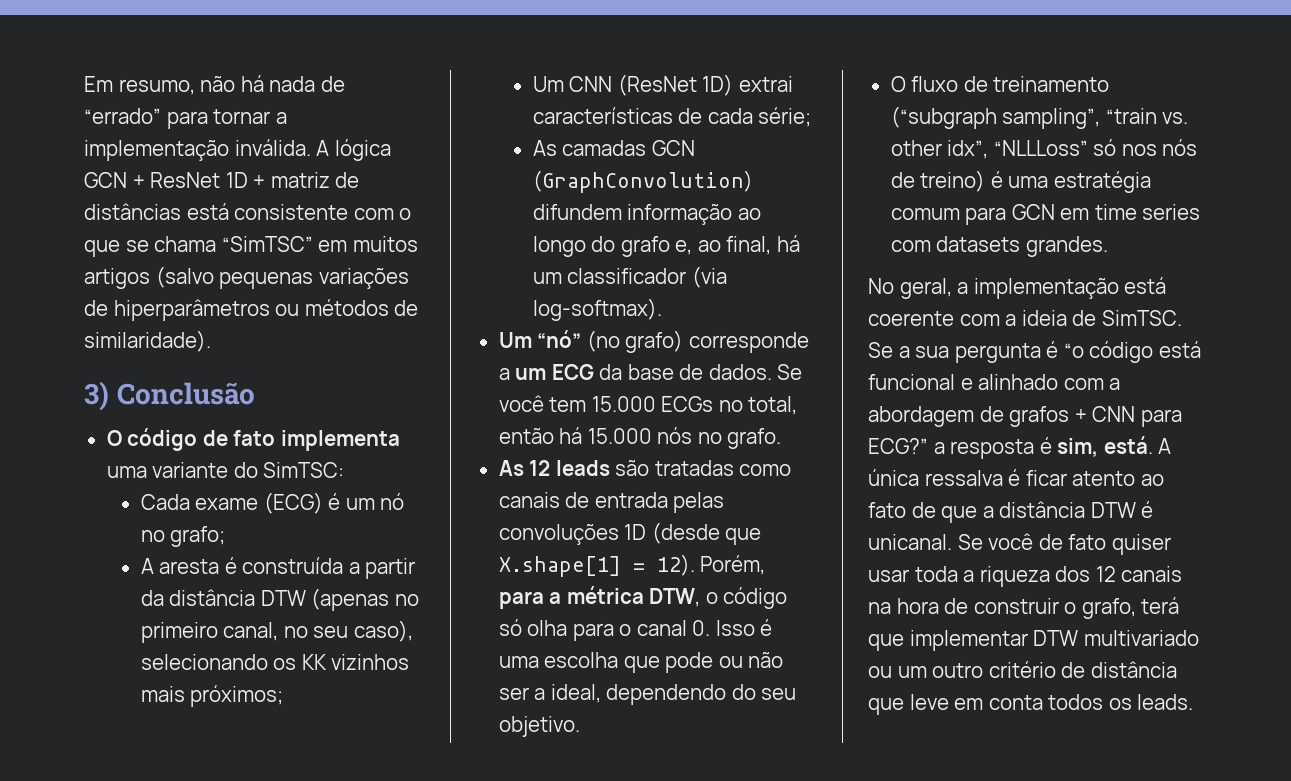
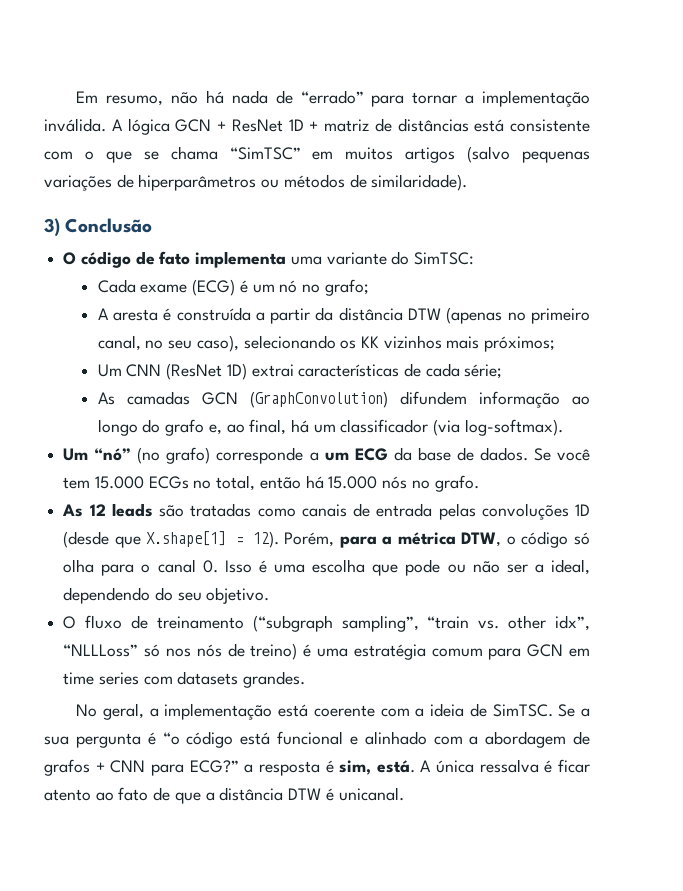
- Se você de fato quiser usar toda a riqueza dos 12 canais na hora de construir o grafo, terá que implementar DTW multivariado ou um outro critério de distância que leve em conta todos os leads.

